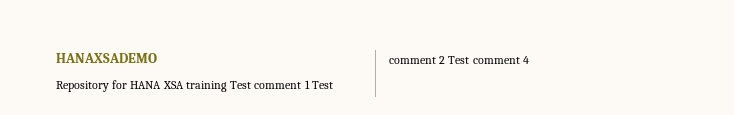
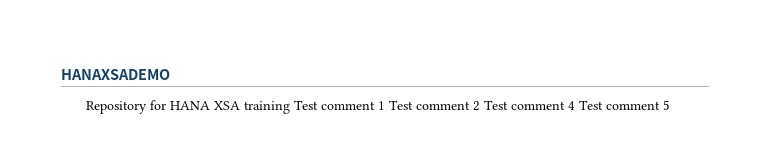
- Repository for HANA XSA training Test comment 1 Test comment 2 Test comment 4
+ Repository for HANA XSA training Test comment 1 Test comment 2 Test comment 4 Test comment 5

